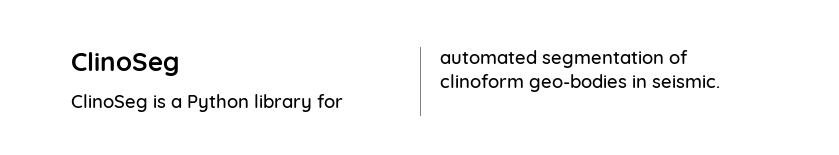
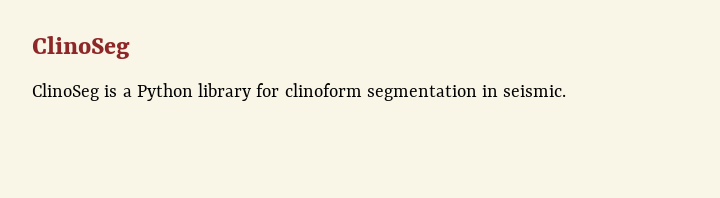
- ClinoSeg is a Python library for automated segmentation of clinoform geo-bodies in seismic.
+ ClinoSeg is a Python library for clinoform segmentation in seismic.

